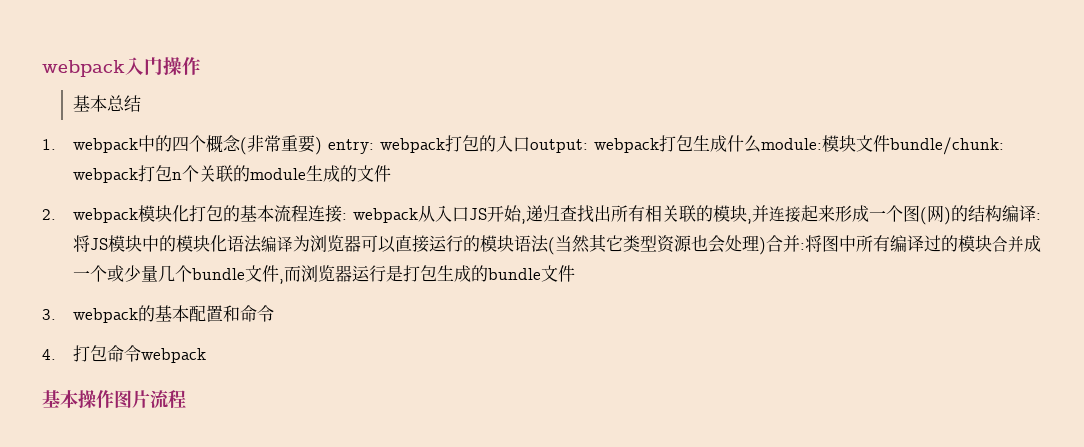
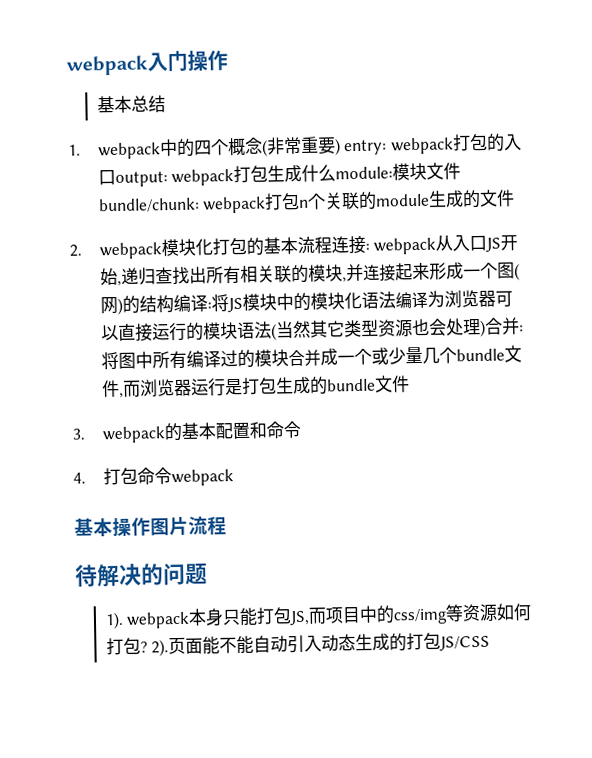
+ 待解决的问题
+ 1). webpack本身只能打包JS,而项目中的css/img等资源如何打包? 2).页面能不能自动引入动态生成的打包JS/CSS

